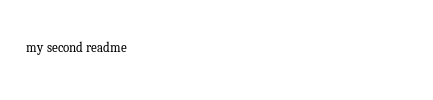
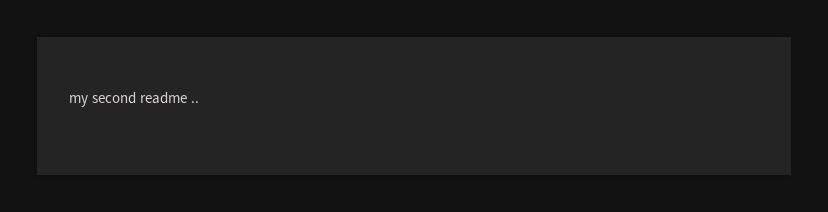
- my second readme
+ my second readme ..

